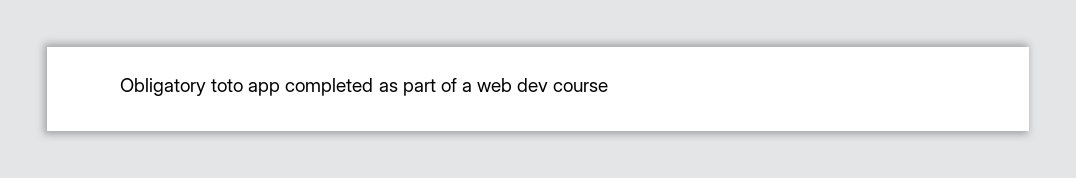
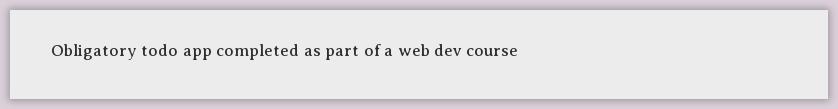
- Obligatory toto app completed as part of a web dev course
+ Obligatory todo app completed as part of a web dev course

